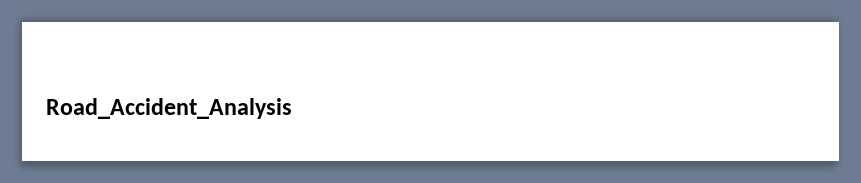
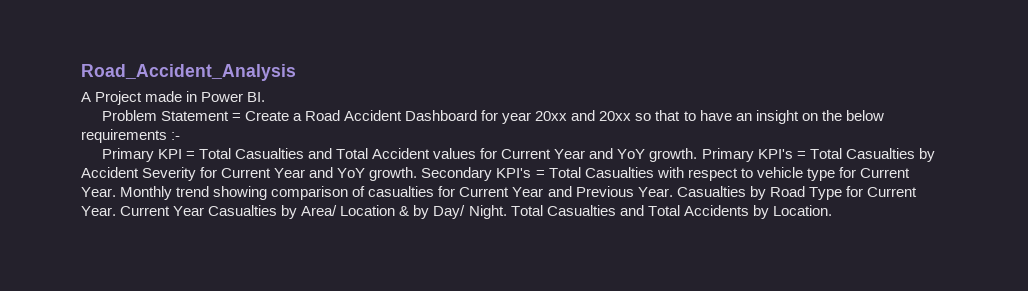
+ A Project made in Power BI.
+ Problem Statement = Create a Road Accident Dashboard for year 20xx and 20xx so that to have an insight on the below requirements :-
+ Primary KPI = Total Casualties and Total Accident values for Current Year and YoY growth. Primary KPI's = Total Casualties by Accident Severity for Current Year and YoY growth. Secondary KPI's = Total Casualties with respect to vehicle type for Current Year. Monthly trend showing comparison of casualties for Current Year and Previous Year. Casualties by Road Type for Current Year. Current Year Casualties by Area/ Location & by Day/ Night. Total Casualties and Total Accidents by Location.

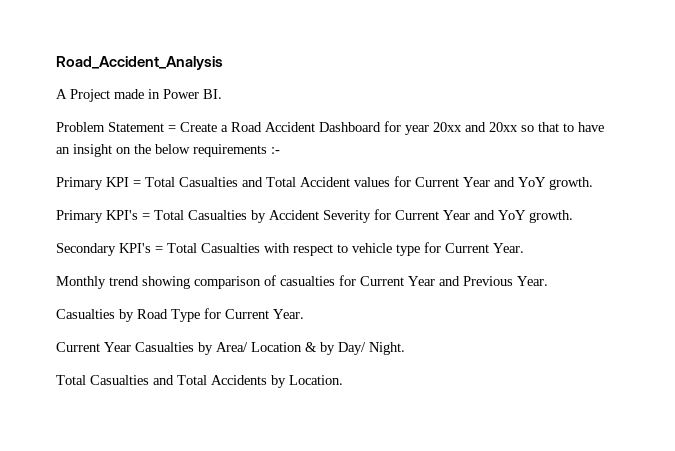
- Primary KPI = Total Casualties and Total Accident values for Current Year and YoY growth. Primary KPI's = Total Casualties by Accident Severity for Current Year and YoY growth. Secondary KPI's = Total Casualties with respect to vehicle type for Current Year. Monthly trend showing comparison of casualties for Current Year and Previous Year. Casualties by Road Type for Current Year. Current Year Casualties by Area/ Location & by Day/ Night. Total Casualties and Total Accidents by Location.
+ Primary KPI = Total Casualties and Total Accident values for Current Year and YoY growth.
+ Primary KPI's = Total Casualties by Accident Severity for Current Year and YoY growth.
+ Secondary KPI's = Total Casualties with respect to vehicle type for Current Year.
+ Monthly trend showing comparison of casualties for Current Year and Previous Year.
+ Casualties by Road Type for Current Year.
+ Current Year Casualties by Area/ Location & by Day/ Night.
+ Total Casualties and Total Accidents by Location.

